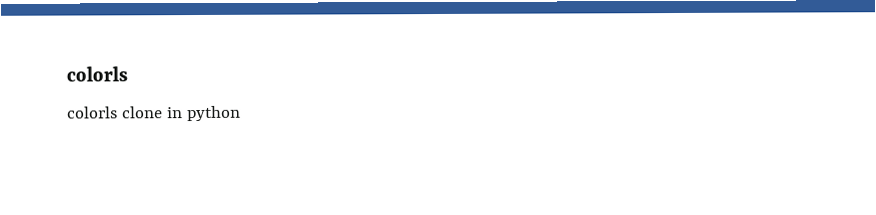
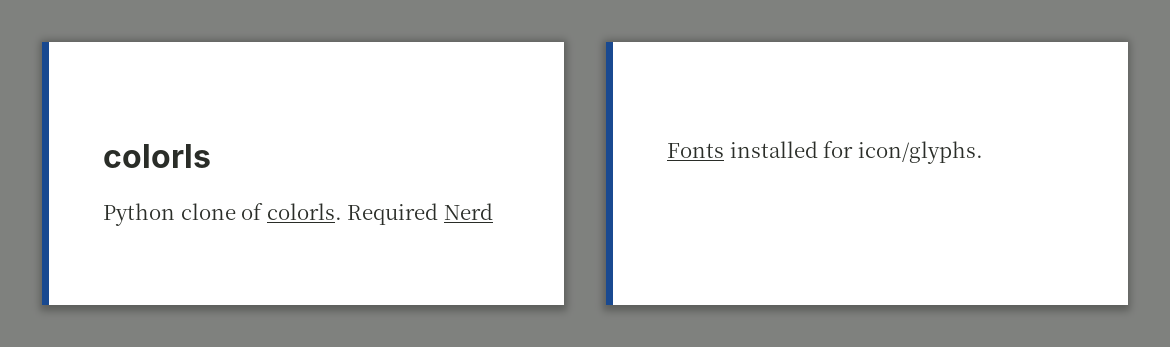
- colorls clone in python
+ Python clone of colorls. Required Nerd Fonts installed for icon/glyphs.

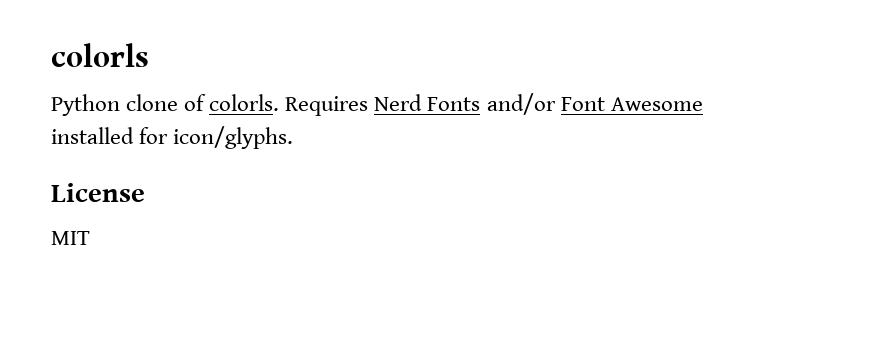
- Required Nerd Fonts installed for icon/glyphs.
+ Requires Nerd Fonts and/or Font Awesome installed for icon/glyphs.
+ License
+ MIT

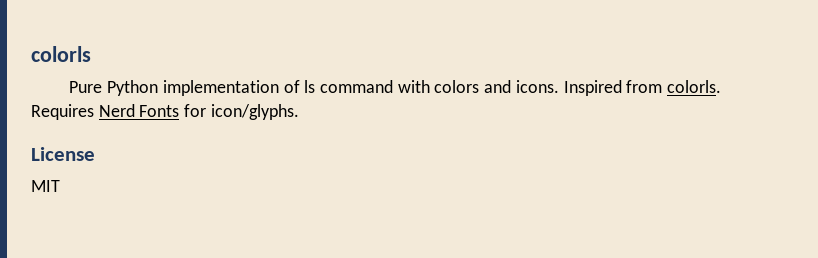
- Python clone of colorls. Requires Nerd Fonts and/or Font Awesome installed for icon/glyphs.
+ Pure Python implementation of ls command with colors and icons. Inspired from colorls. Requires Nerd Fonts for icon/glyphs.

